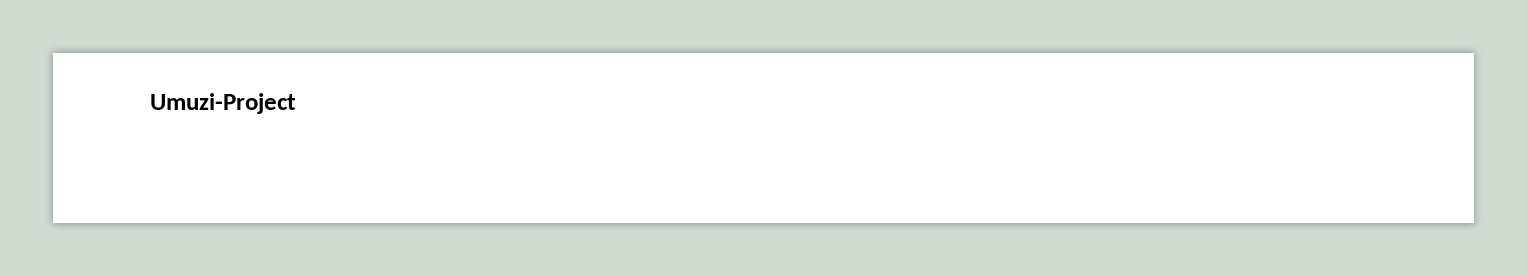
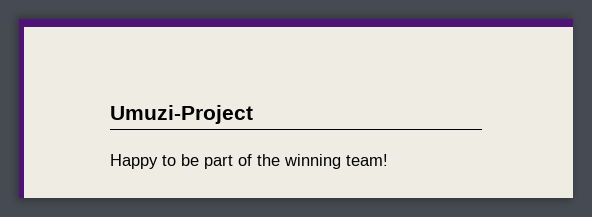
+ Happy to be part of the winning team!

